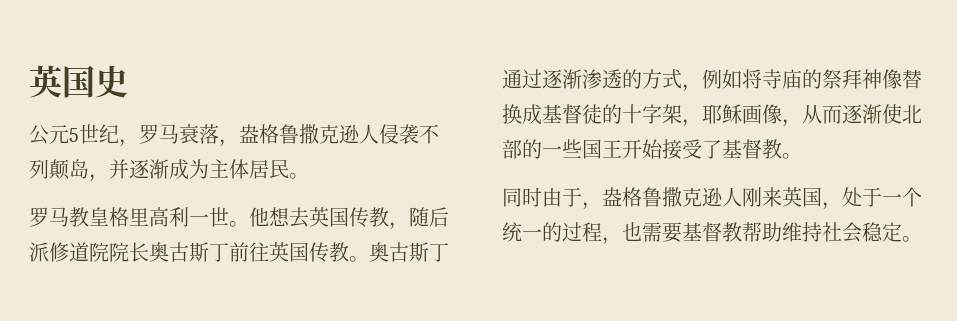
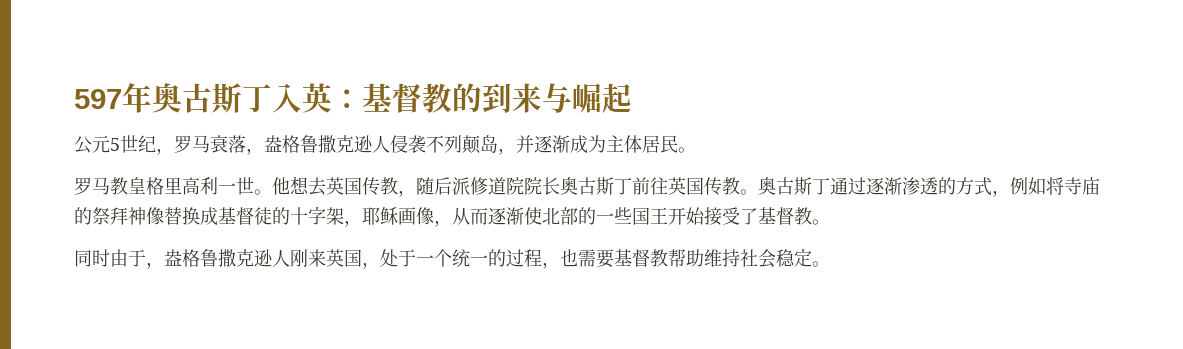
- 英国史
+ 597年奥古斯丁入英：基督教的到来与崛起

